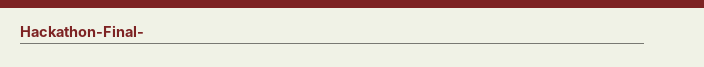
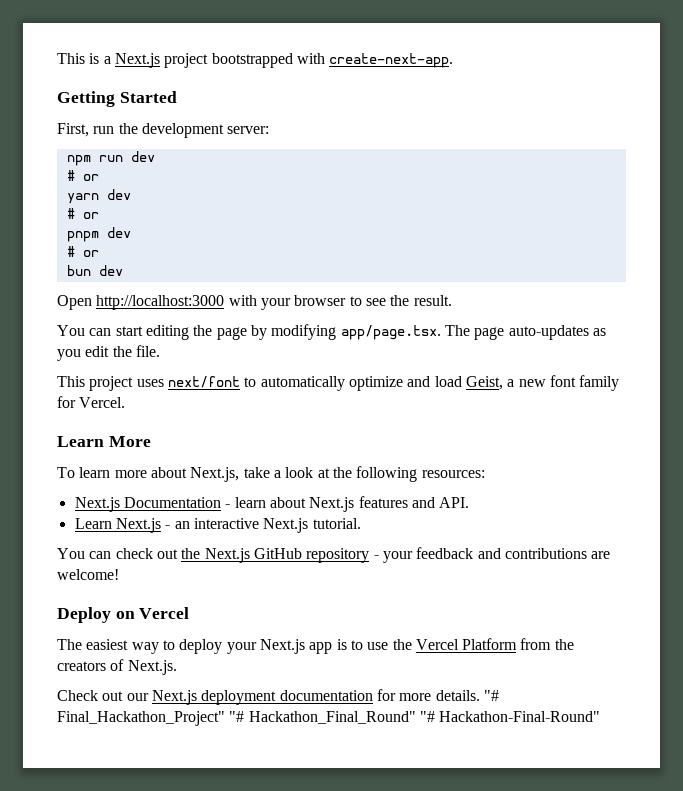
- Hackathon-Final-
+ This is a Next.js project bootstrapped with create-next-app.
+ Getting Started
+ First, run the development server:
+ npm run dev
+ # or
+ yarn dev
+ # or
+ pnpm dev
+ # or
+ bun dev
+ Open http://localhost:3000 with your browser to see the result.
+ You can start editing the page by modifying app/page.tsx. The page auto-updates as you edit the file.
+ This project uses next/font to automatically optimize and load Geist, a new font family for Vercel.
+ Learn More
+ To learn more about Next.js, take a look at the following resources:
+ Next.js Documentation - learn about Next.js features and API.
+ Learn Next.js - an interactive Next.js tutorial.
+ You can check out the Next.js GitHub repository - your feedback and contributions are welcome!
+ Deploy on Vercel
+ The easiest way to deploy your Next.js app is to use the Vercel Platform from the creators of Next.js.
+ Check out our Next.js deployment documentation for more details. "# Final_Hackathon_Project" "# Hackathon_Final_Round" "# Hackathon-Final-Round"

